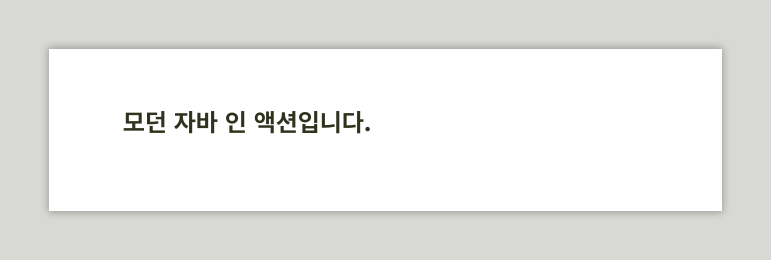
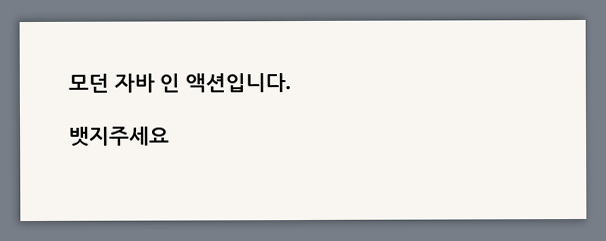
+ 뱃지주세요

